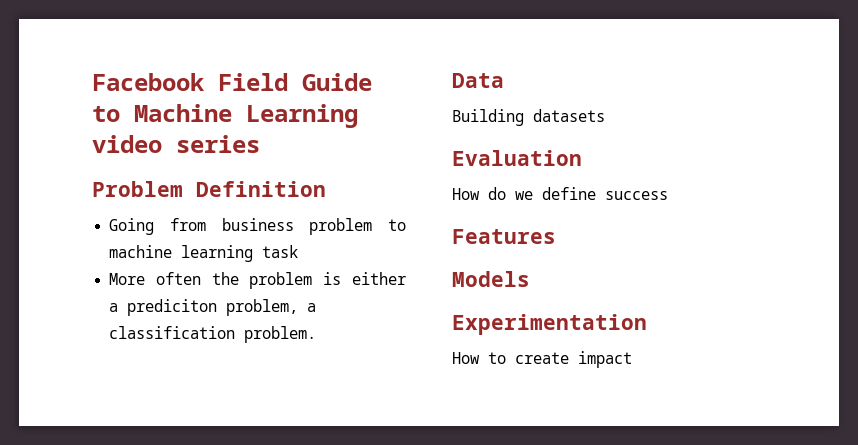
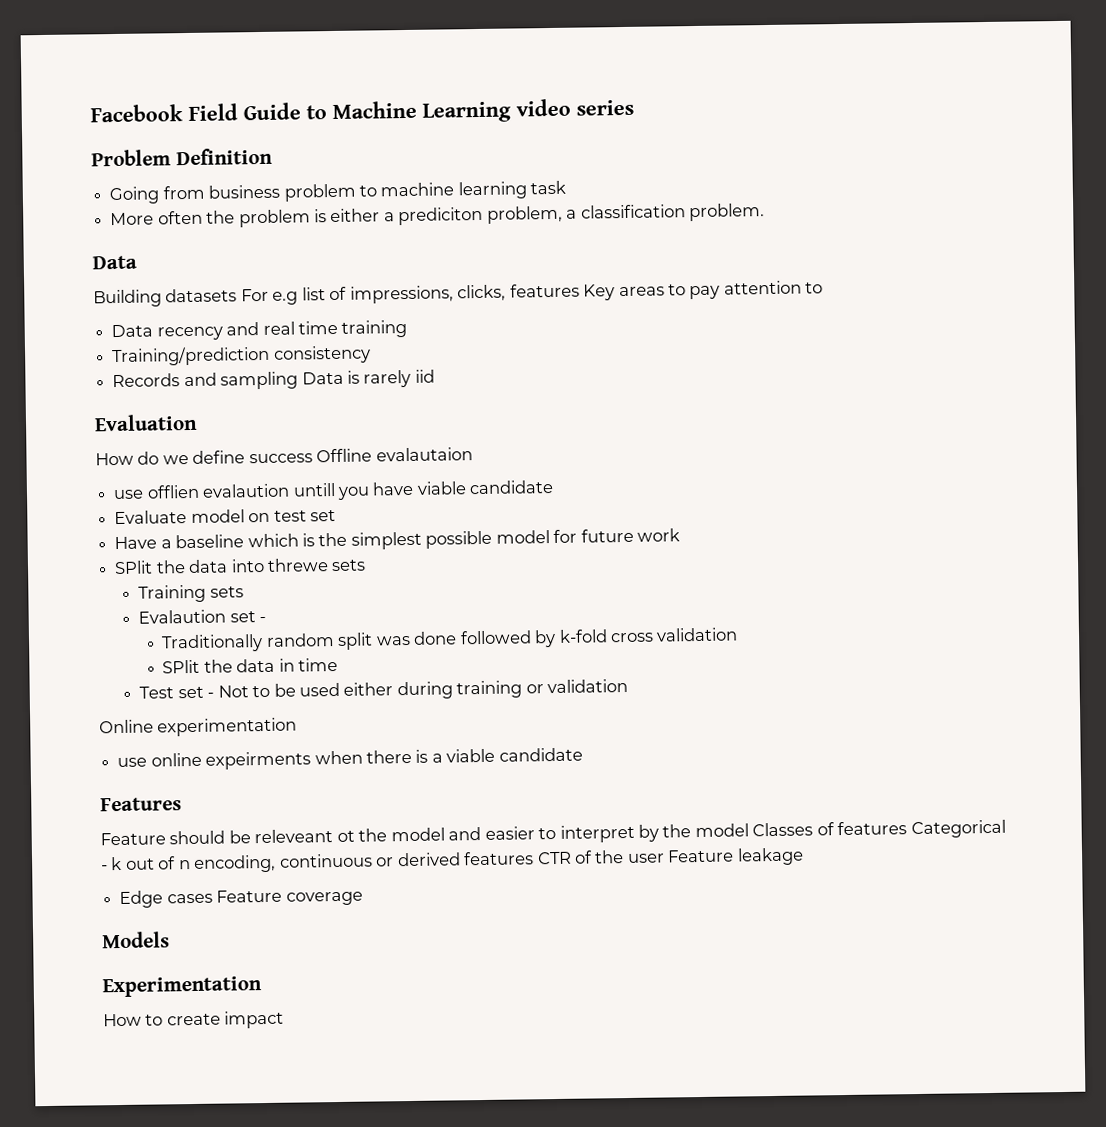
- Building datasets
+ Building datasets For e.g list of impressions, clicks, features Key areas to pay attention to
+ Data recency and real time training
+ Training/prediction consistency
+ Records and sampling Data is rarely iid
- How do we define success
+ How do we define success Offline evalautaion
+ use offlien evalaution untill you have viable candidate
+ Evaluate model on test set
+ Have a baseline which is the simplest possible model for future work
+ SPlit the data into threwe sets
+ Training sets
+ Evalaution set -
+ Traditionally random split was done followed by k-fold cross validation
+ SPlit the data in time
+ Test set - Not to be used either during training or validation
+ Online experimentation
+ use online expeirments when there is a viable candidate
  Features
+ Feature should be releveant ot the model and easier to interpret by the model Classes of features Categorical - k out of n encoding, continuous or derived features CTR of the user Feature leakage
+ Edge cases Feature coverage

